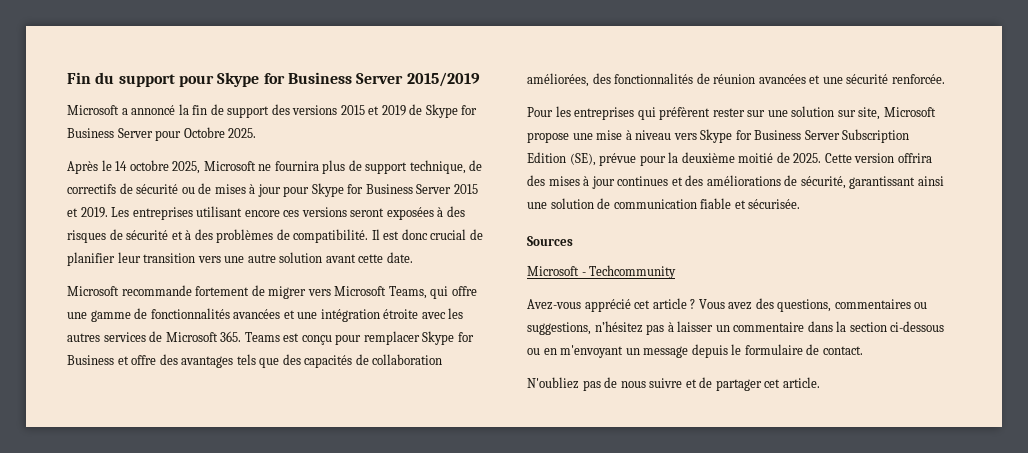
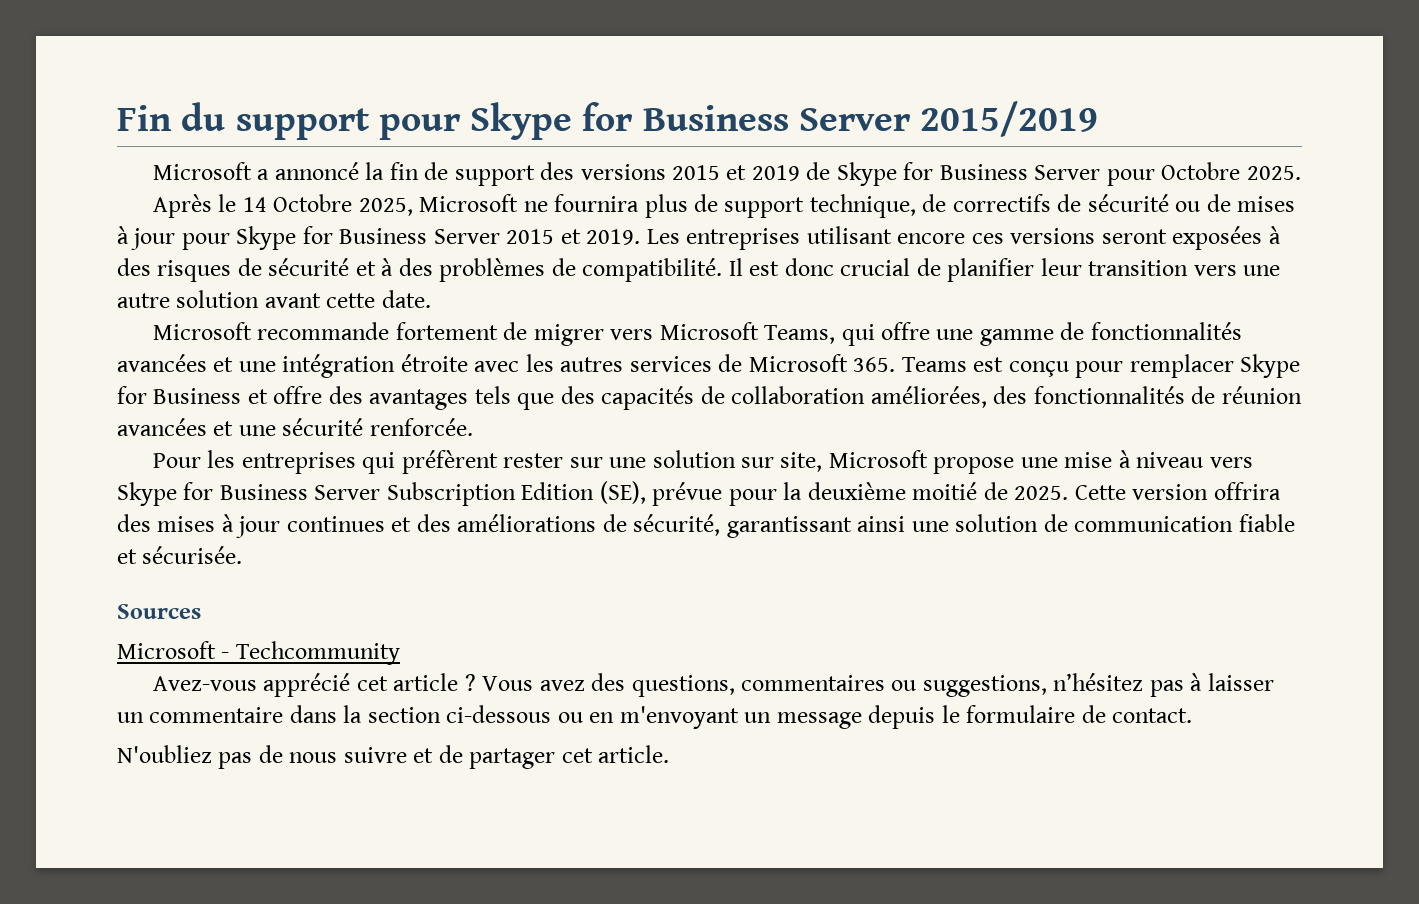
- Après le 14 octobre 2025, Microsoft ne fournira plus de support technique, de correctifs de sécurité ou de mises à jour pour Skype for Business Server 2015 et 2019.
+ Après le 14 Octobre 2025, Microsoft ne fournira plus de support technique, de correctifs de sécurité ou de mises à jour pour Skype for Business Server 2015 et 2019.

